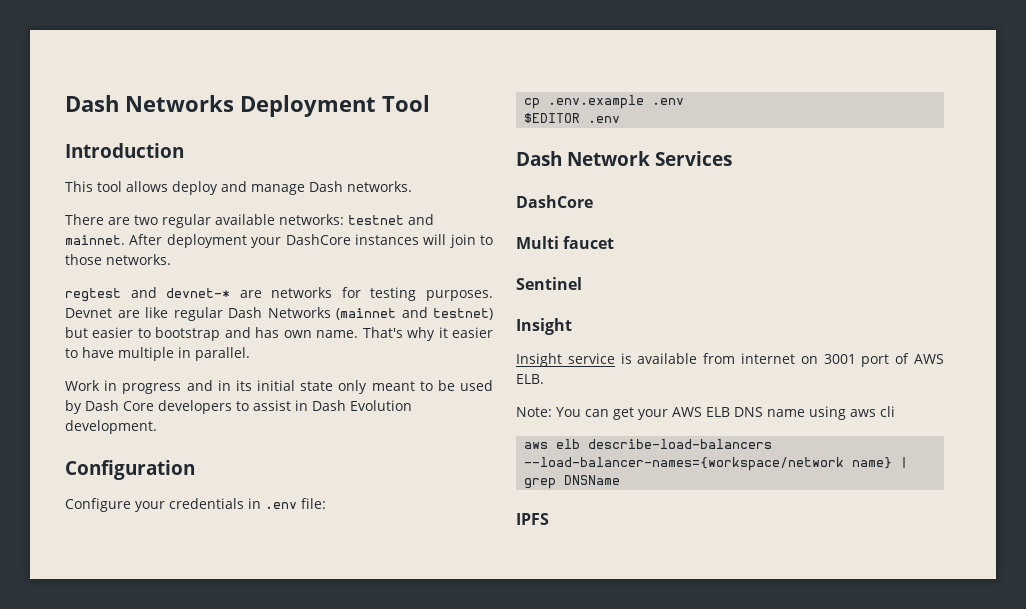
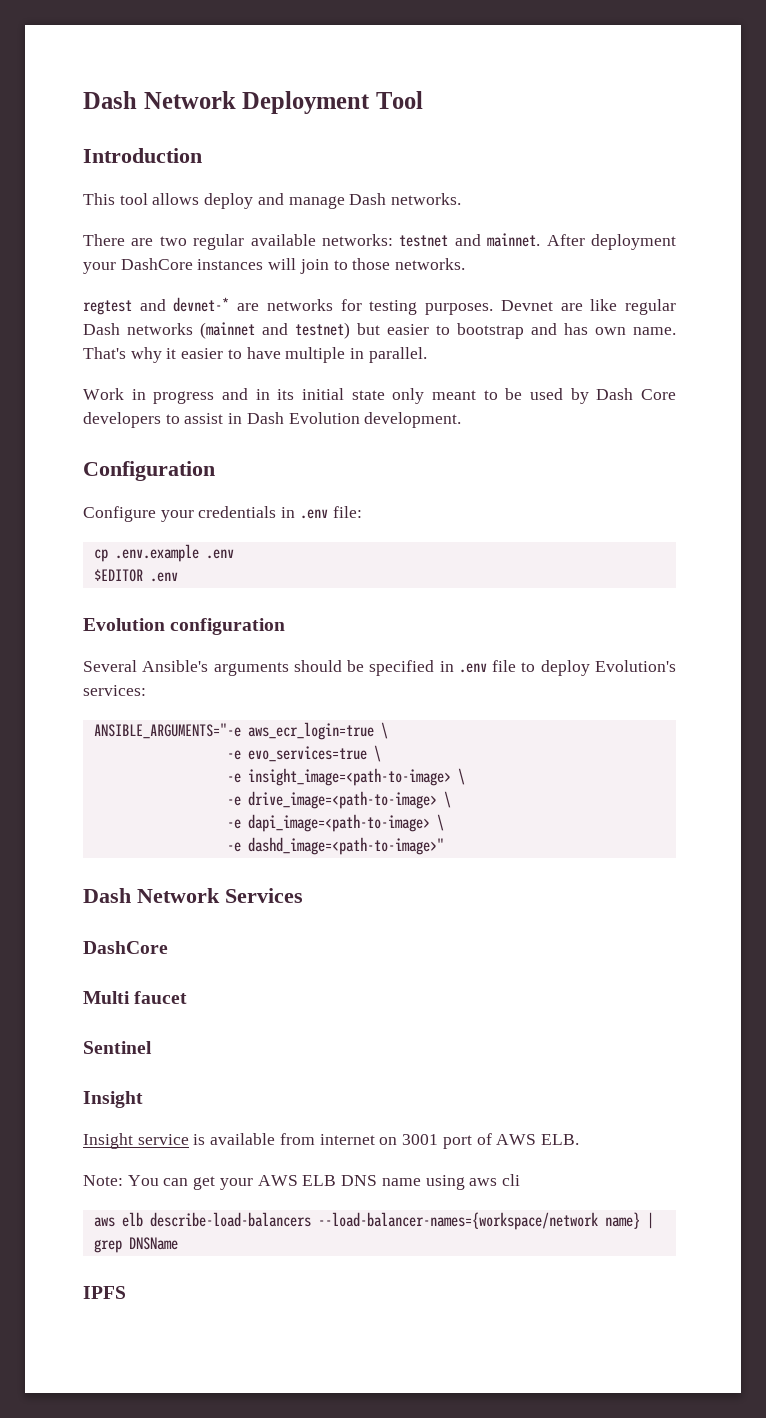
- Dash Networks Deployment Tool
+ Dash Network Deployment Tool
- Devnet are like regular Dash Networks (mainnet and testnet) but easier to bootstrap and has own name.
+ Devnet are like regular Dash networks (mainnet and testnet) but easier to bootstrap and has own name.
+ Evolution configuration
+ Several Ansible's arguments should be specified in .env file to deploy Evolution's services:
+ ANSIBLE_ARGUMENTS="-e aws_ecr_login=true \
+ -e evo_services=true \
+ -e insight_image=<path-to-image> \
+ -e drive_image=<path-to-image> \
+ -e dapi_image=<path-to-image> \
+ -e dashd_image=<path-to-image>"

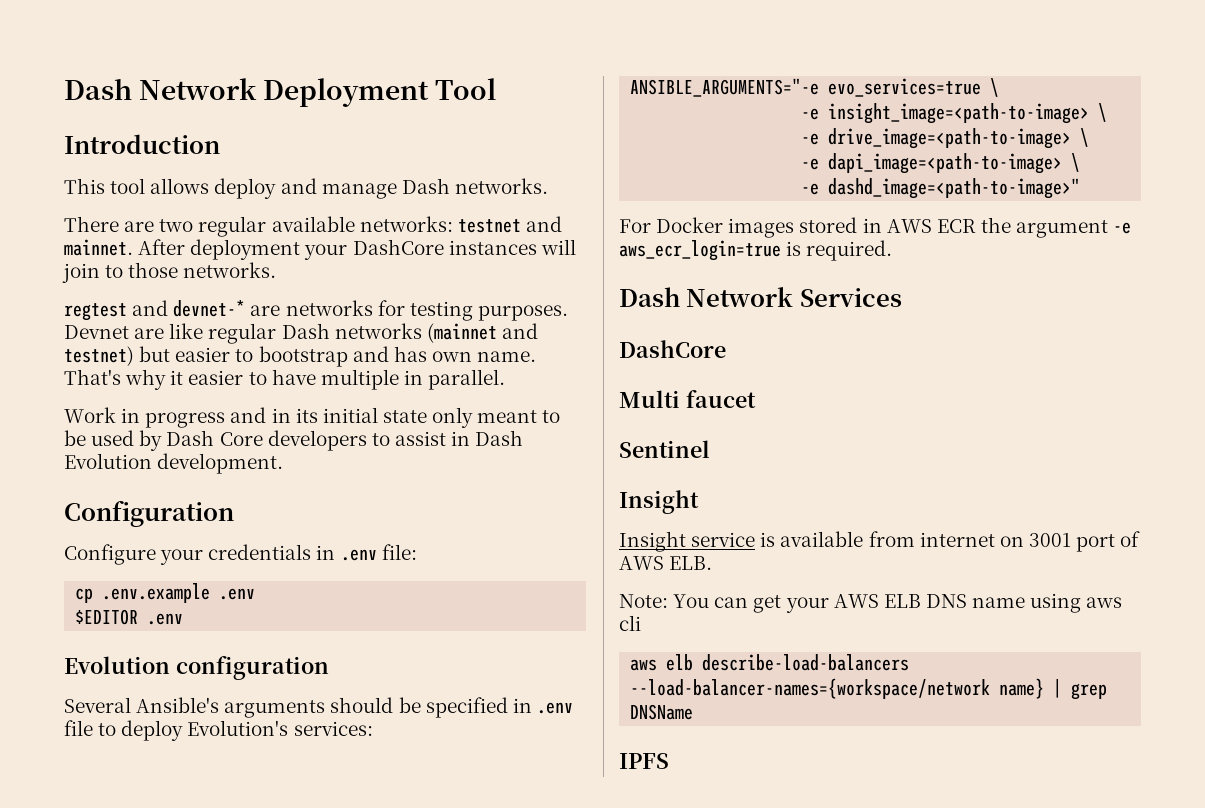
- ANSIBLE_ARGUMENTS="-e aws_ecr_login=true \
- -e evo_services=true \
+ ANSIBLE_ARGUMENTS="-e evo_services=true \
+ For Docker images stored in AWS ECR the argument -e aws_ecr_login=true is required.

